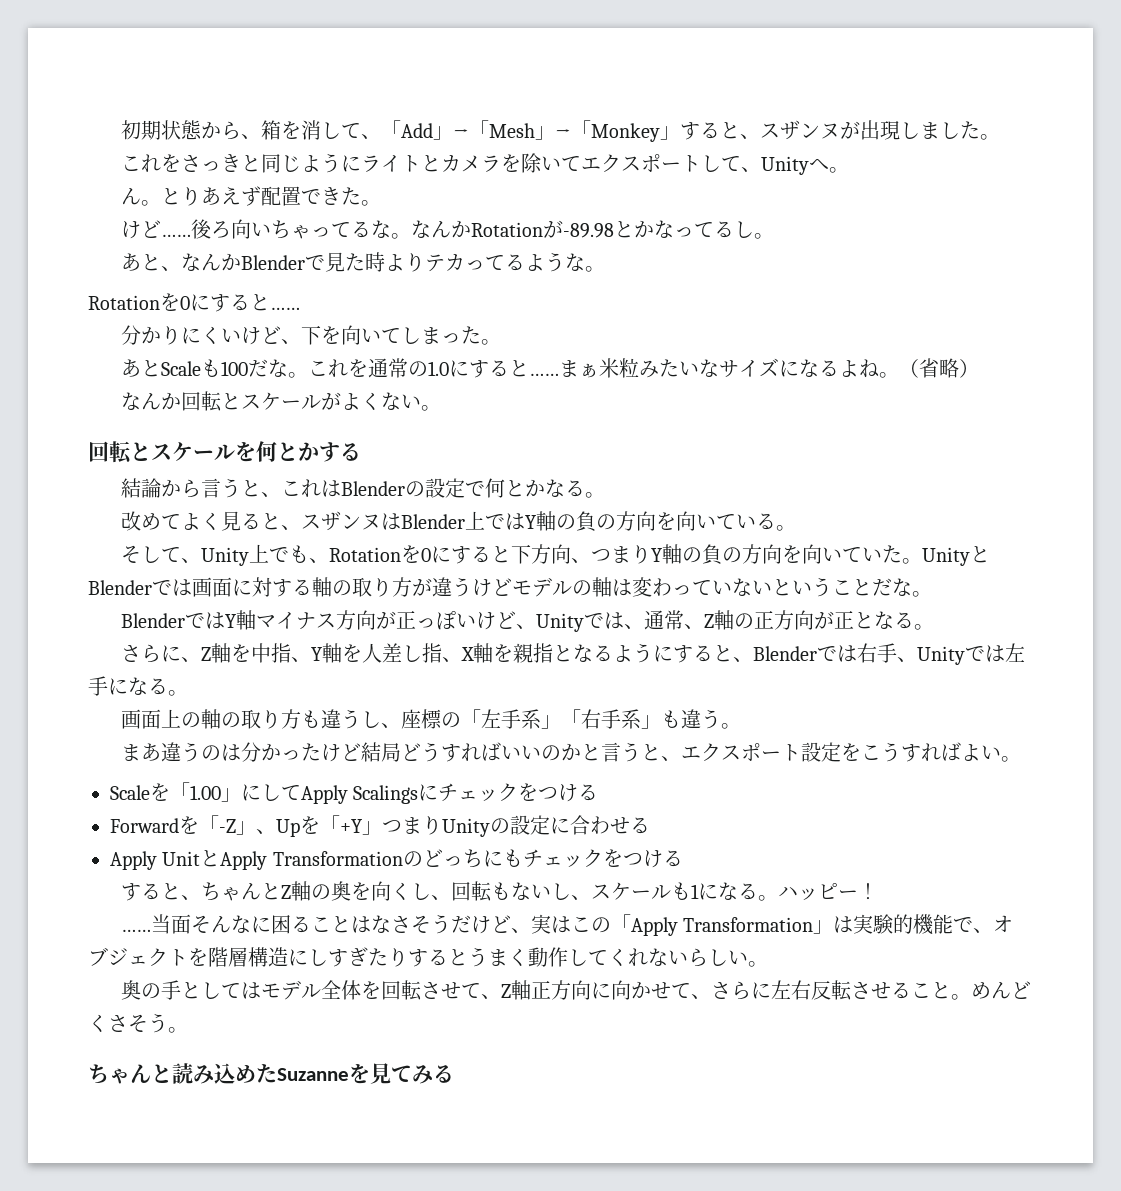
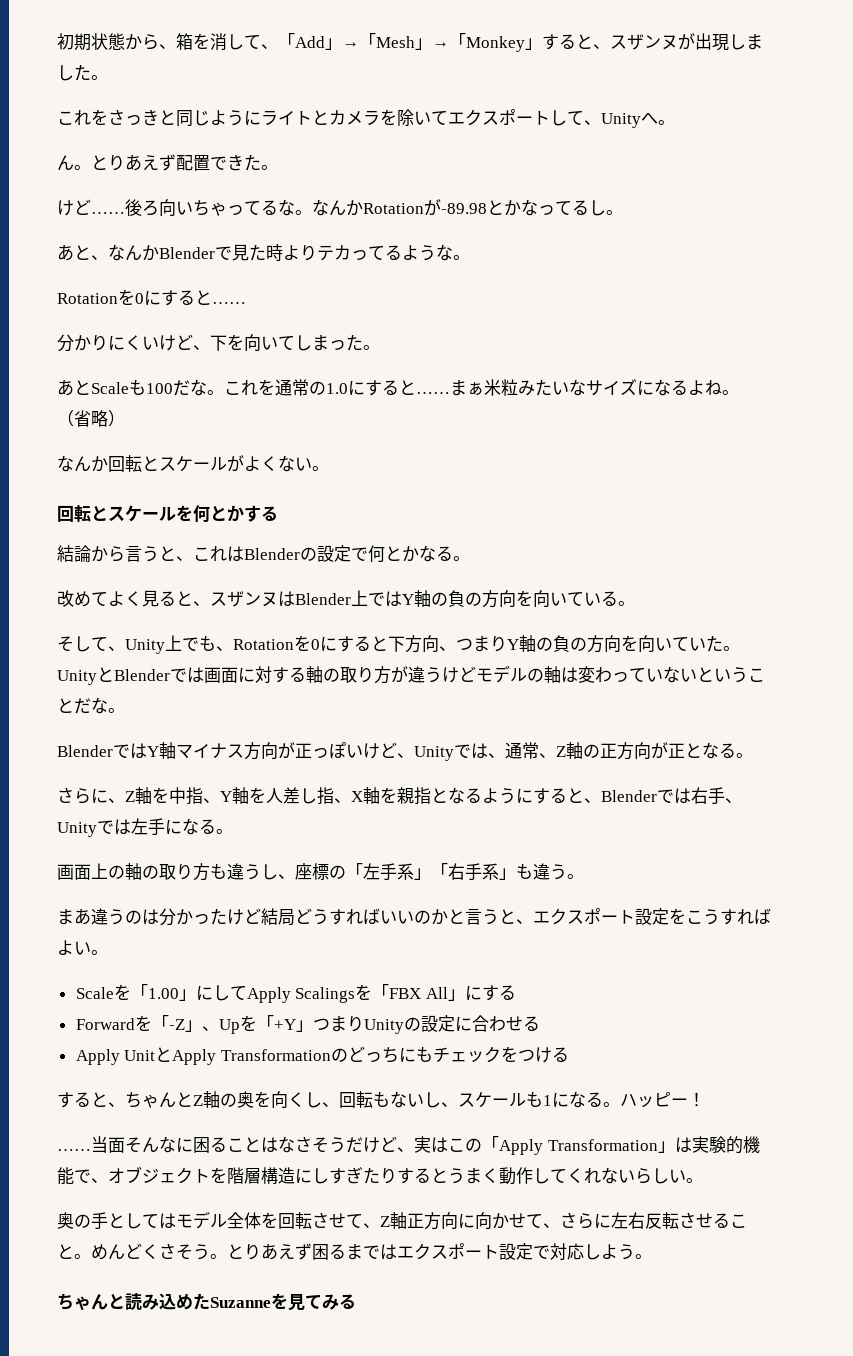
- Scaleを「1.00」にしてApply Scalingsにチェックをつける
+ Scaleを「1.00」にしてApply Scalingsを「FBX All」にする
+ とりあえず困るまではエクスポート設定で対応しよう。

